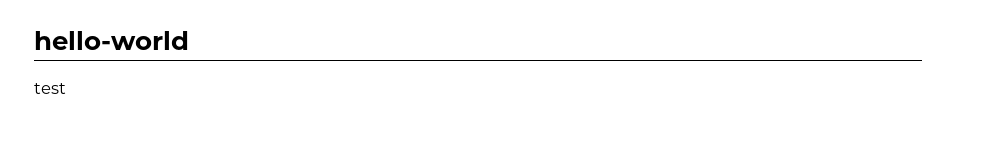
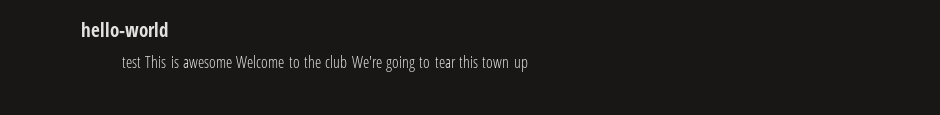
- test
+ test This is awesome Welcome to the club We're going to tear this town up

